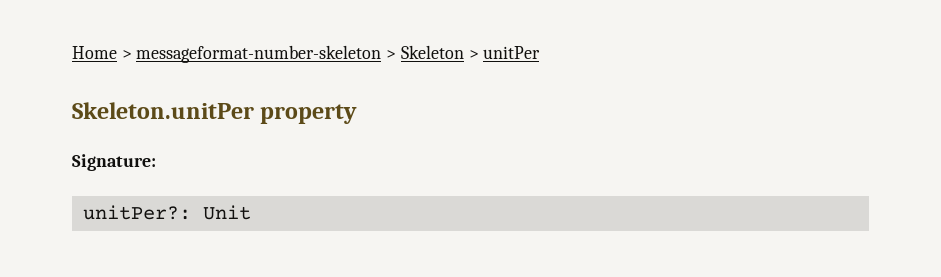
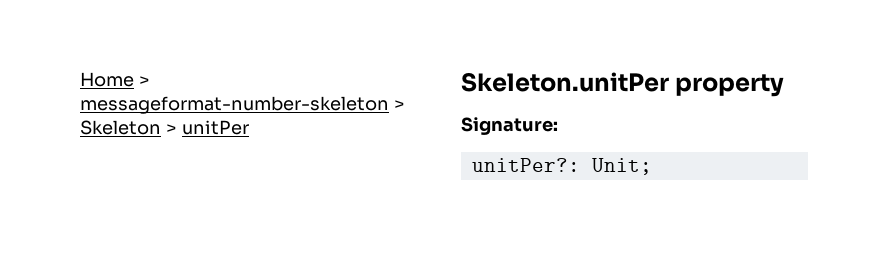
- unitPer?: Unit
+ unitPer?: Unit;

